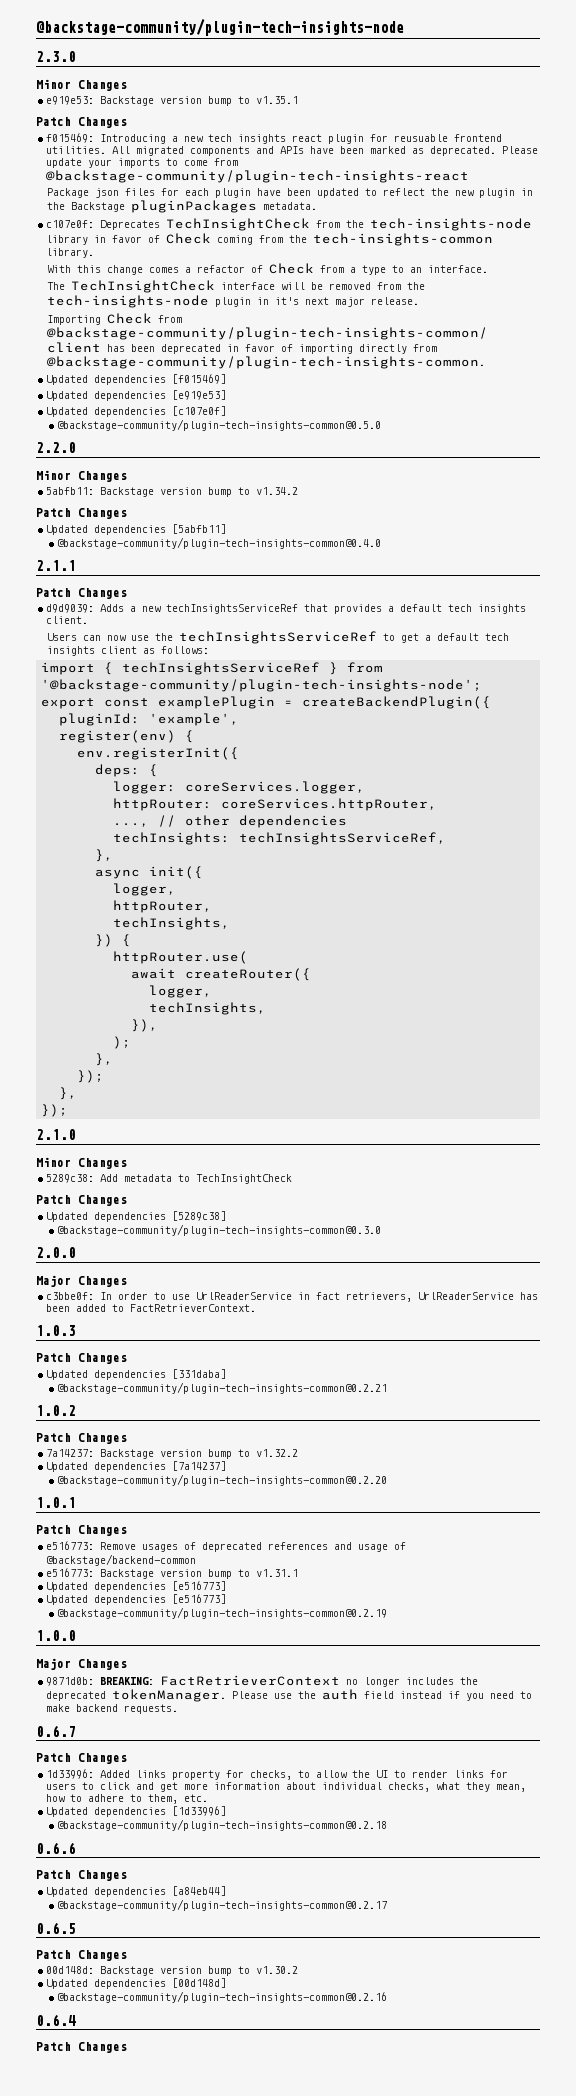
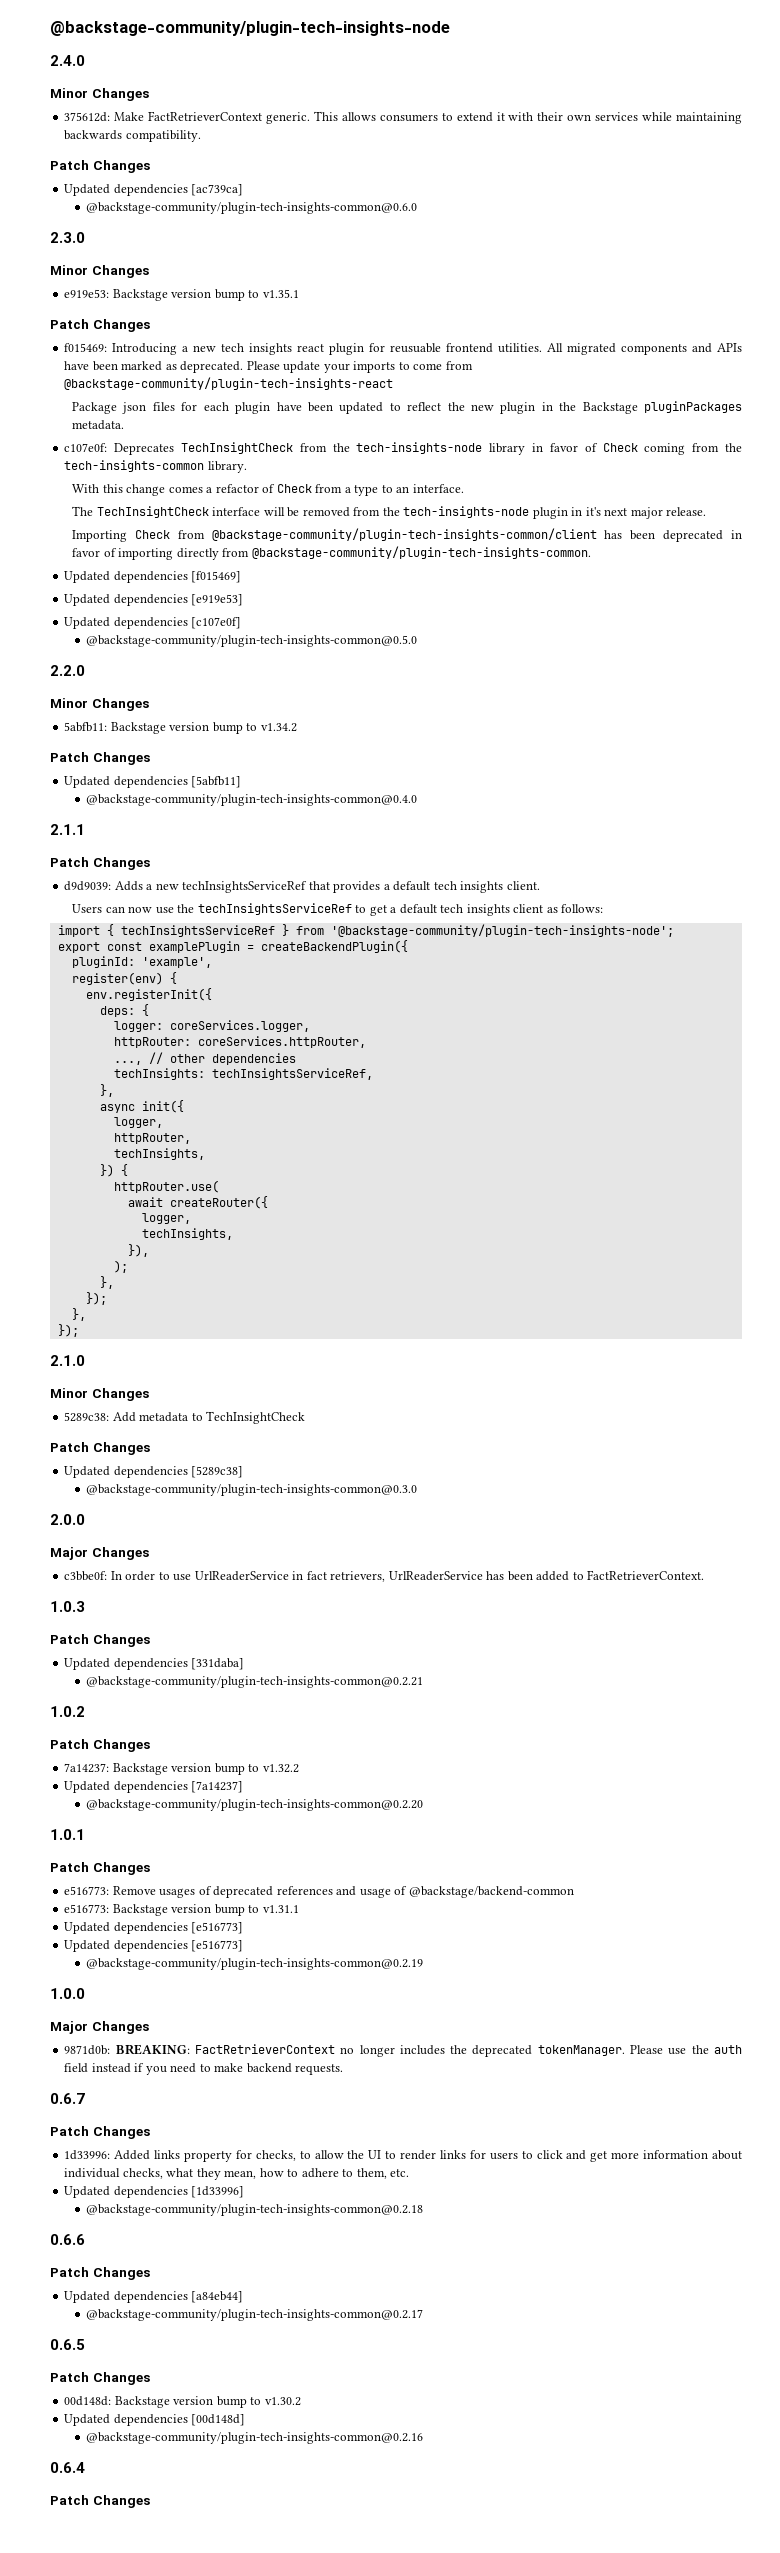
+ 2.4.0
+ Minor Changes
+ 375612d: Make FactRetrieverContext generic. This allows consumers to extend it with their own services while maintaining backwards compatibility.
+ Patch Changes
+ Updated dependencies [ac739ca]
+ @backstage-community/plugin-tech-insights-common@0.6.0

